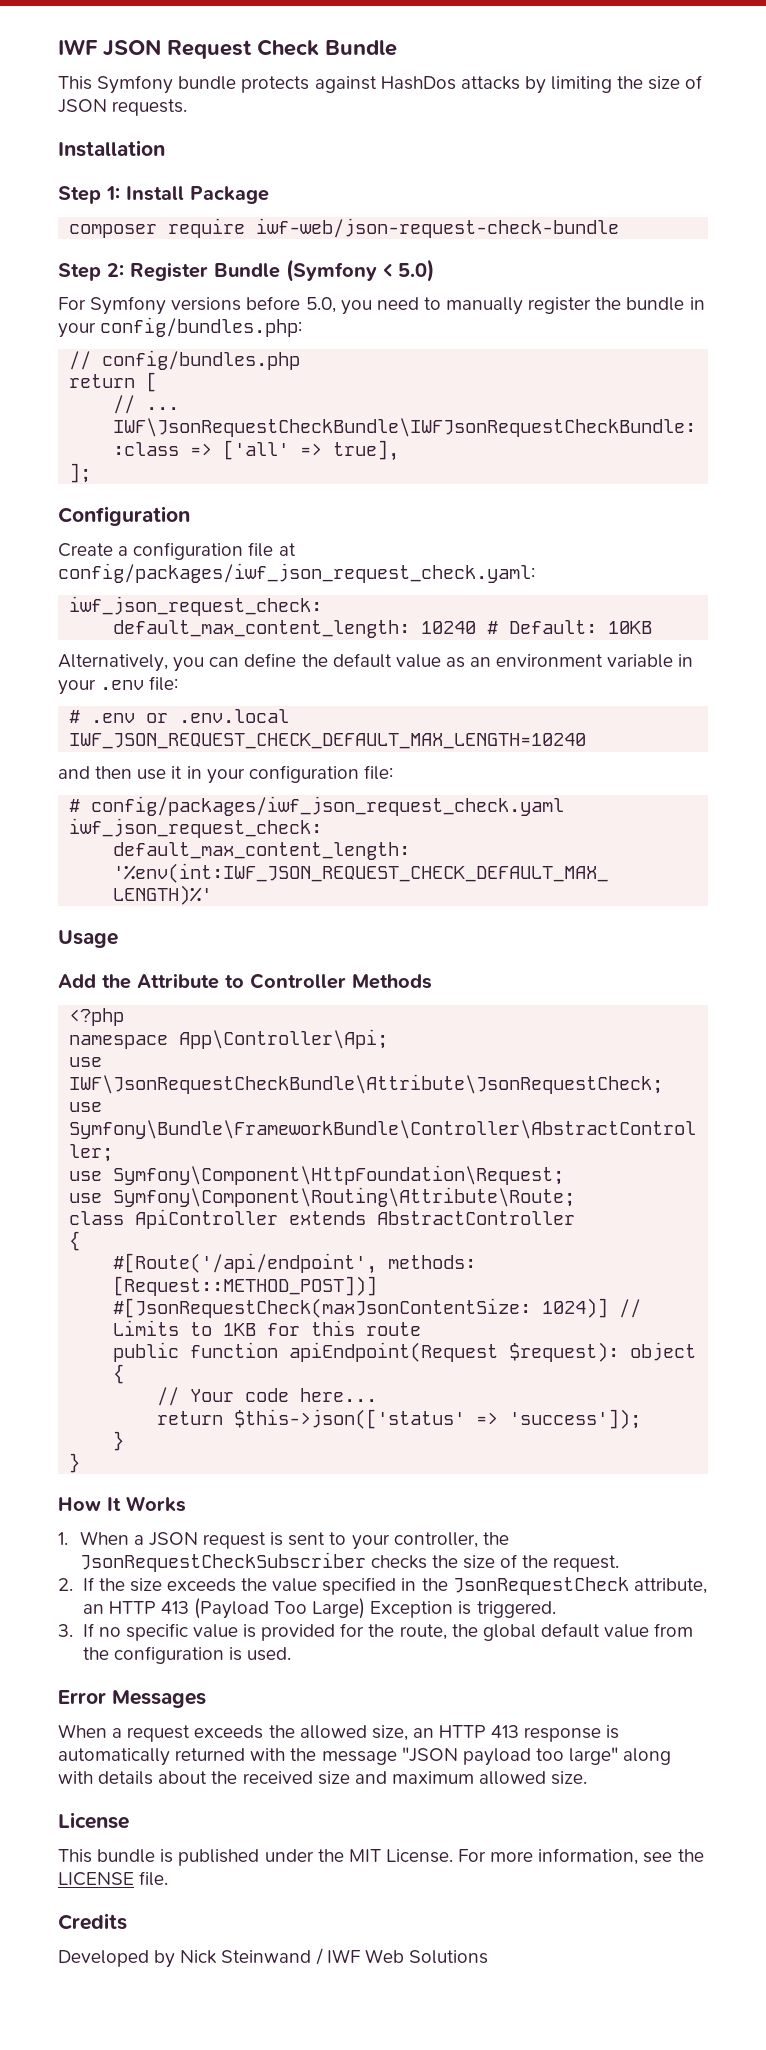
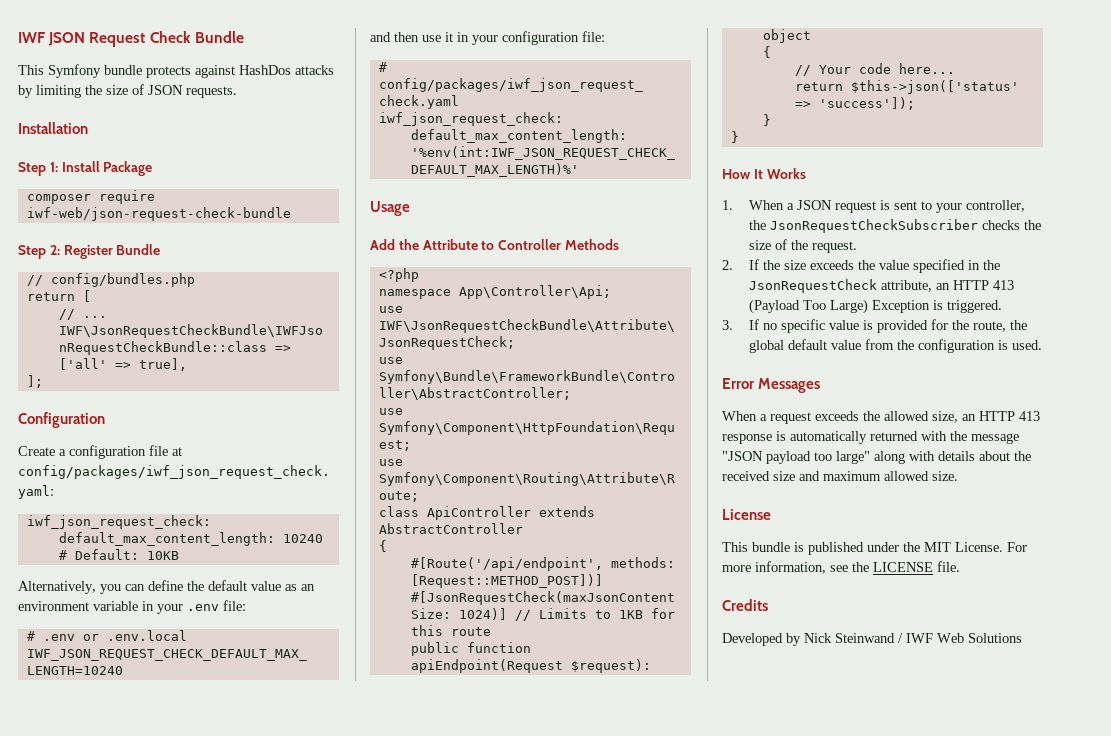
- Step 2: Register Bundle (Symfony < 5.0)
- For Symfony versions before 5.0, you need to manually register the bundle in your config/bundles.php:
+ Step 2: Register Bundle

